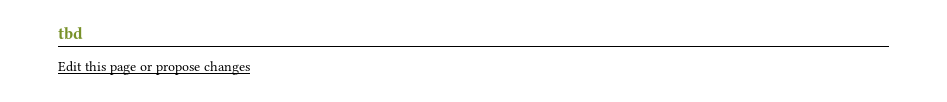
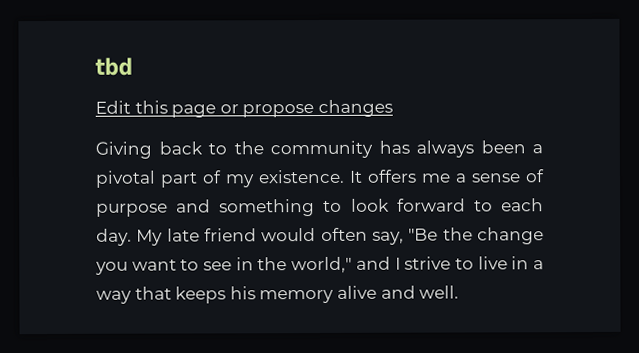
+ Giving back to the community has always been a pivotal part of my existence. It offers me a sense of purpose and something to look forward to each day. My late friend would often say, "Be the change you want to see in the world," and I strive to live in a way that keeps his memory alive and well.

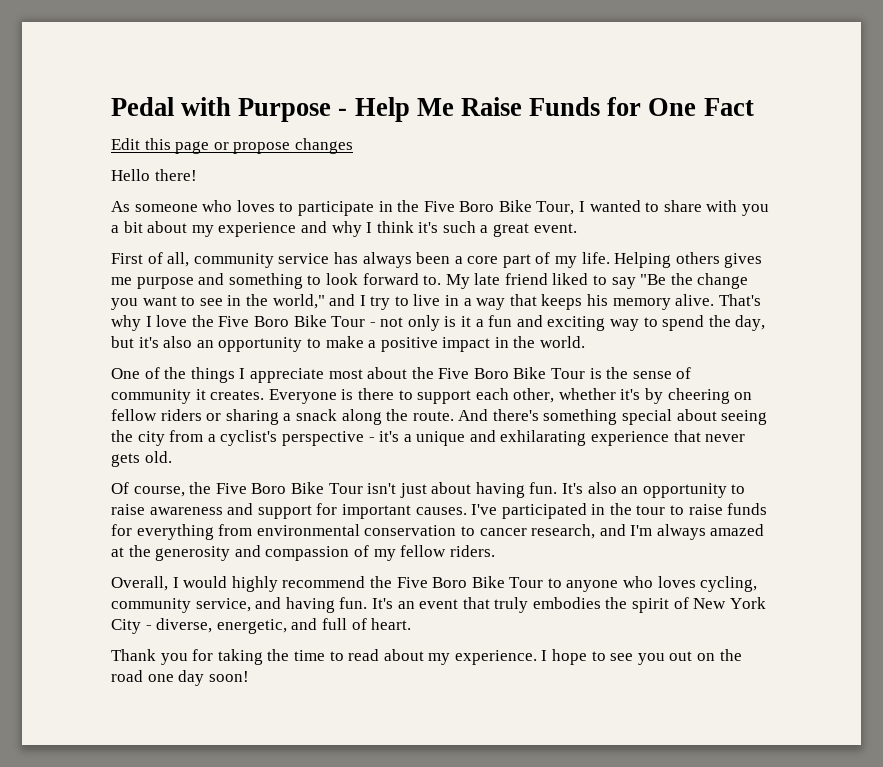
- tbd
+ Pedal with Purpose - Help Me Raise Funds for One Fact
- Giving back to the community has always been a pivotal part of my existence. It offers me a sense of purpose and something to look forward to each day. My late friend would often say, "Be the change you want to see in the world," and I strive to live in a way that keeps his memory alive and well.
+ Hello there!
+ As someone who loves to participate in the Five Boro Bike Tour, I wanted to share with you a bit about my experience and why I think it's such a great event.
+ First of all, community service has always been a core part of my life. Helping others gives me purpose and something to look forward to. My late friend liked to say "Be the change you want to see in the world," and I try to live in a way that keeps his memory alive. That's why I love the Five Boro Bike Tour - not only is it a fun and exciting way to spend the day, but it's also an opportunity to make a positive impact in the world.
+ One of the things I appreciate most about the Five Boro Bike Tour is the sense of community it creates. Everyone is there to support each other, whether it's by cheering on fellow riders or sharing a snack along the route. And there's something special about seeing the city from a cyclist's perspective - it's a unique and exhilarating experience that never gets old.
+ Of course, the Five Boro Bike Tour isn't just about having fun. It's also an opportunity to raise awareness and support for important causes. I've participated in the tour to raise funds for everything from environmental conservation to cancer research, and I'm always amazed at the generosity and compassion of my fellow riders.
+ Overall, I would highly recommend the Five Boro Bike Tour to anyone who loves cycling, community service, and having fun. It's an event that truly embodies the spirit of New York City - diverse, energetic, and full of heart.
+ Thank you for taking the time to read about my experience. I hope to see you out on the road one day soon!

